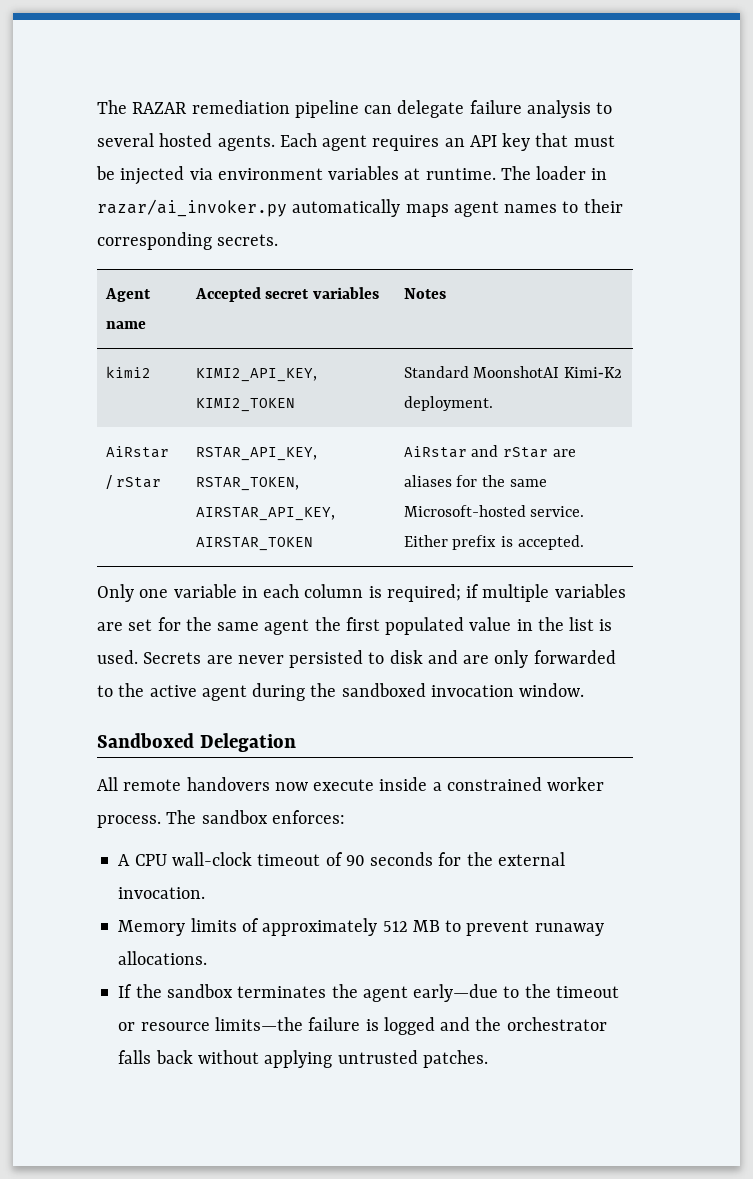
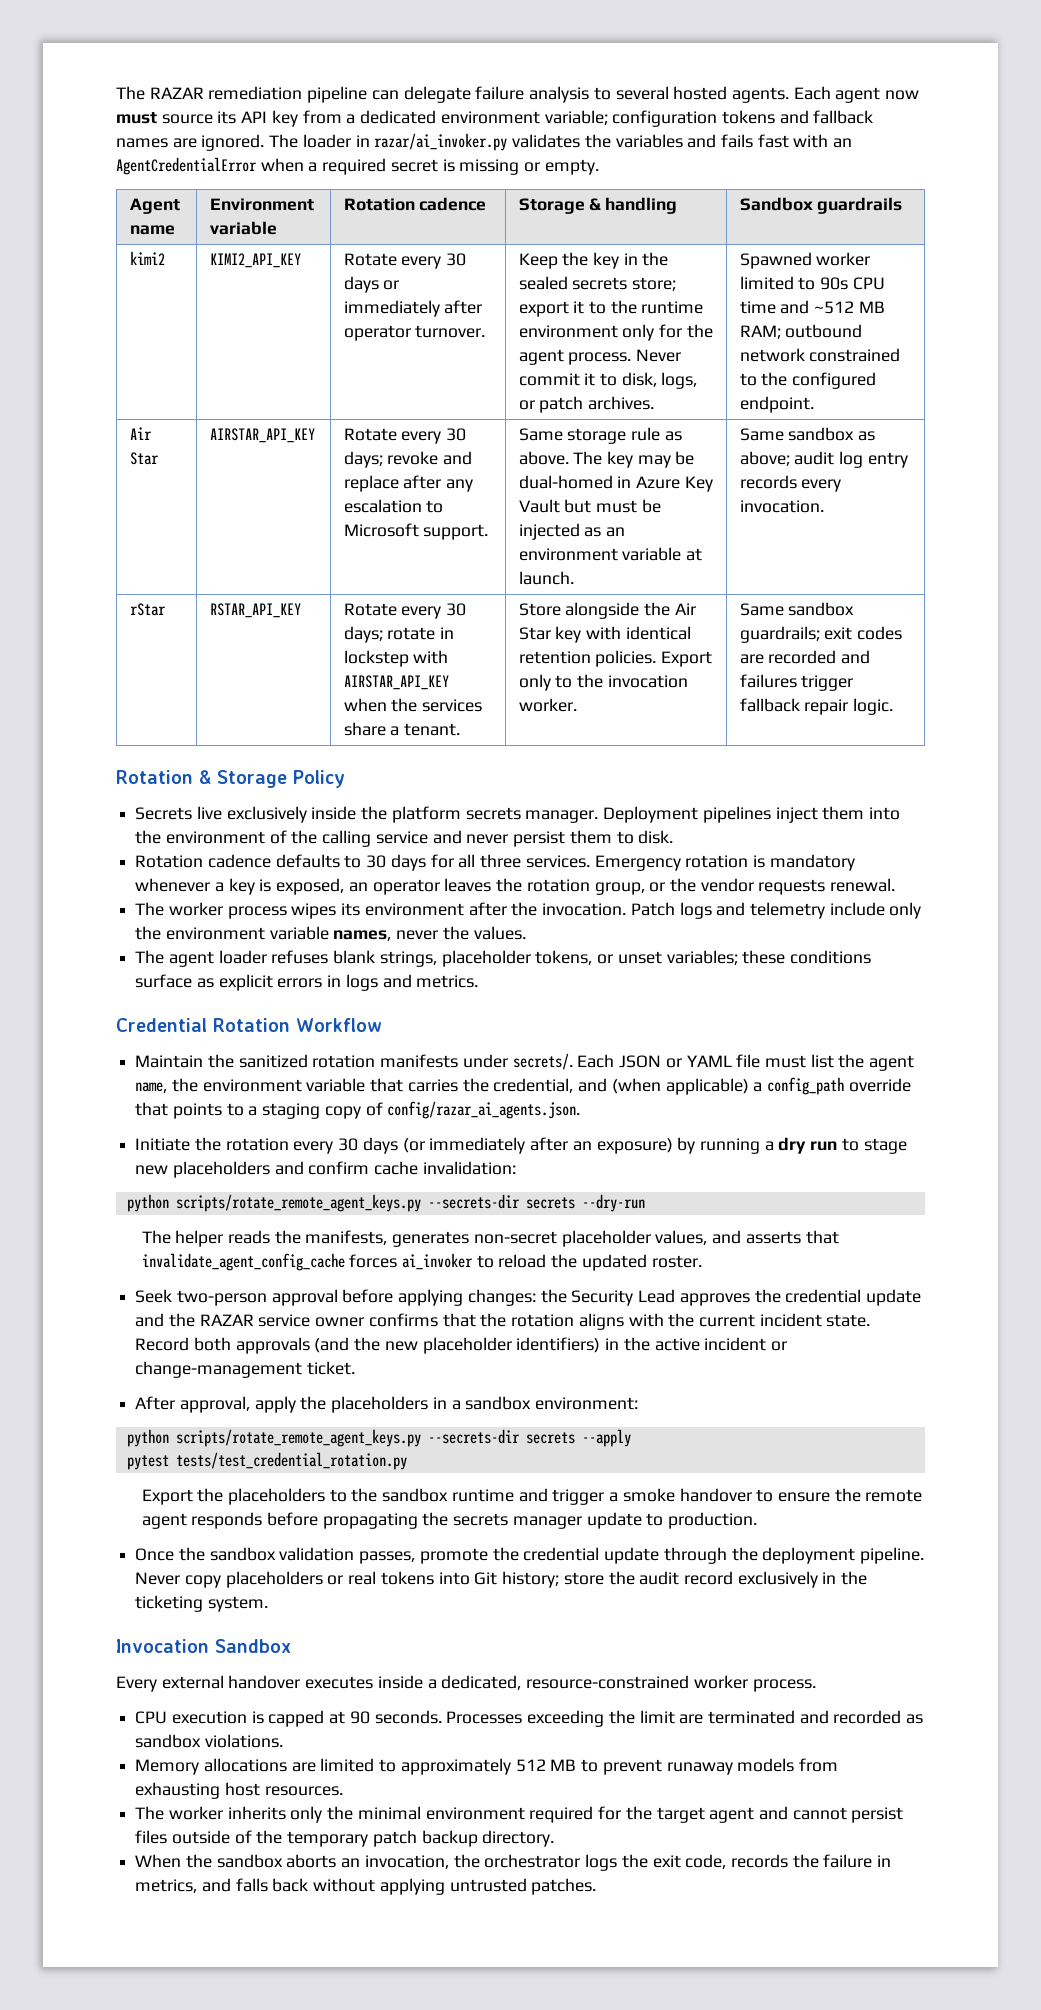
- Each agent requires an API key that must be injected via environment variables at runtime. The loader in razar/ai_invoker.py automatically maps agent names to their corresponding secrets.
- Agent name | Accepted secret variables | Notes
- kimi2 | KIMI2_API_KEY, KIMI2_TOKEN | Standard MoonshotAI Kimi‑K2 deployment.
- AiRstar / rStar | RSTAR_API_KEY, RSTAR_TOKEN, AIRSTAR_API_KEY, AIRSTAR_TOKEN | AiRstar and rStar are aliases for the same Microsoft-hosted service. Either prefix is accepted.
- Only one variable in each column is required; if multiple variables are set for the same agent the first populated value in the list is used. Secrets are never persisted to disk and are only forwarded to the active agent during the sandboxed invocation window.
- Sandboxed Delegation
- All remote handovers now execute inside a constrained worker process. The sandbox enforces:
- A CPU wall-clock timeout of 90 seconds for the external invocation.
- Memory limits of approximately 512 MB to prevent runaway allocations.
- If the sandbox terminates the agent early—due to the timeout or resource limits—the failure is logged and the orchestrator falls back without applying untrusted patches.
+ Each agent now must source its API key from a dedicated environment variable; configuration tokens and fallback names are ignored. The loader in razar/ai_invoker.py validates the variables and fails fast with an AgentCredentialError when a required secret is missing or empty.
+ Agent name | Environment variable | Rotation cadence | Storage & handling | Sandbox guardrails
+ kimi2 | KIMI2_API_KEY | Rotate every 30 days or immediately after operator turnover. | Keep the key in the sealed secrets store; export it to the runtime environment only for the agent process. Never commit it to disk, logs, or patch archives. | Spawned worker limited to 90s CPU time and ~512 MB RAM; outbound network constrained to the configured endpoint.
+ Air Star | AIRSTAR_API_KEY | Rotate every 30 days; revoke and replace after any escalation to Microsoft support. | Same storage rule as above. The key may be dual-homed in Azure Key Vault but must be injected as an environment variable at launch. | Same sandbox as above; audit log entry records every invocation.
+ rStar | RSTAR_API_KEY | Rotate every 30 days; rotate in lockstep with AIRSTAR_API_KEY when the services share a tenant. | Store alongside the Air Star key with identical retention policies. Export only to the invocation worker. | Same sandbox guardrails; exit codes are recorded and failures trigger fallback repair logic.
+ Rotation & Storage Policy
+ Secrets live exclusively inside the platform secrets manager. Deployment pipelines inject them into the environment of the calling service and never persist them to disk.
+ Rotation cadence defaults to 30 days for all three services. Emergency rotation is mandatory whenever a key is exposed, an operator leaves the rotation group, or the vendor requests renewal.
+ The worker process wipes its environment after the invocation. Patch logs and telemetry include only the environment variable names, never the values.
+ The agent loader refuses blank strings, placeholder tokens, or unset variables; these conditions surface as explicit errors in logs and metrics.
+ Credential Rotation Workflow
+ Maintain the sanitized rotation manifests under secrets/. Each JSON or YAML file must list the agent name, the environment variable that carries the credential, and (when applicable) a config_path override that points to a staging copy of config/razar_ai_agents.json.
+ Initiate the rotation every 30 days (or immediately after an exposure) by running a dry run to stage new placeholders and confirm cache invalidation:
+ python scripts/rotate_remote_agent_keys.py --secrets-dir secrets --dry-run
+ The helper reads the manifests, generates non-secret placeholder values, and asserts that invalidate_agent_config_cache forces ai_invoker to reload the updated roster.
+ Seek two-person approval before applying changes: the Security Lead approves the credential update and the RAZAR service owner confirms that the rotation aligns with the current incident state. Record both approvals (and the new placeholder identifiers) in the active incident or change-management ticket.
+ After approval, apply the placeholders in a sandbox environment:
+ python scripts/rotate_remote_agent_keys.py --secrets-dir secrets --apply
+ pytest tests/test_credential_rotation.py
+ Export the placeholders to the sandbox runtime and trigger a smoke handover to ensure the remote agent responds before propagating the secrets manager update to production.
+ Once the sandbox validation passes, promote the credential update through the deployment pipeline. Never copy placeholders or real tokens into Git history; store the audit record exclusively in the ticketing system.
+ Invocation Sandbox
+ Every external handover executes inside a dedicated, resource-constrained worker process.
+ CPU execution is capped at 90 seconds. Processes exceeding the limit are terminated and recorded as sandbox violations.
+ Memory allocations are limited to approximately 512 MB to prevent runaway models from exhausting host resources.
+ The worker inherits only the minimal environment required for the target agent and cannot persist files outside of the temporary patch backup directory.
+ When the sandbox aborts an invocation, the orchestrator logs the exit code, records the failure in metrics, and falls back without applying untrusted patches.

